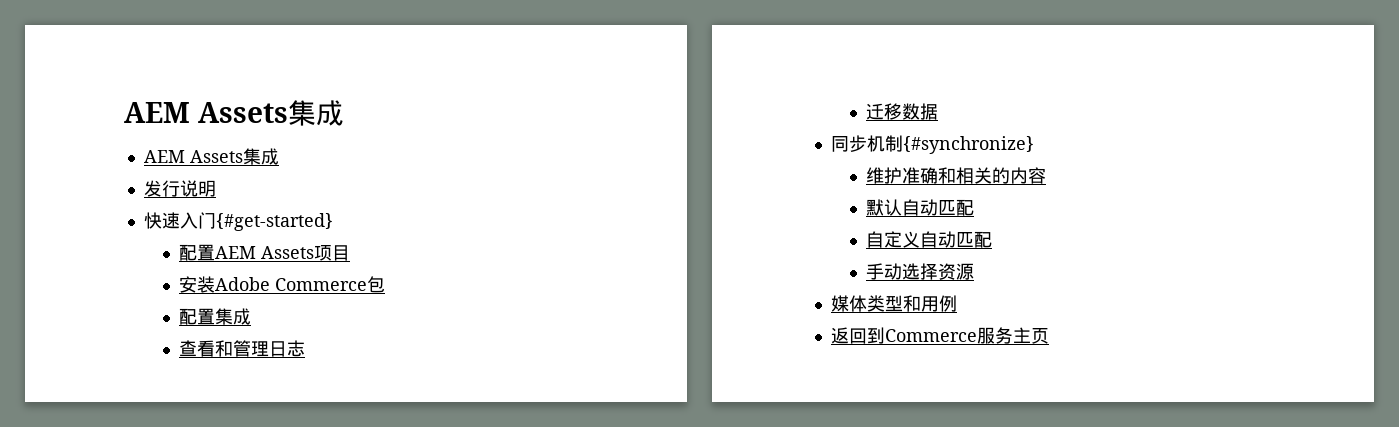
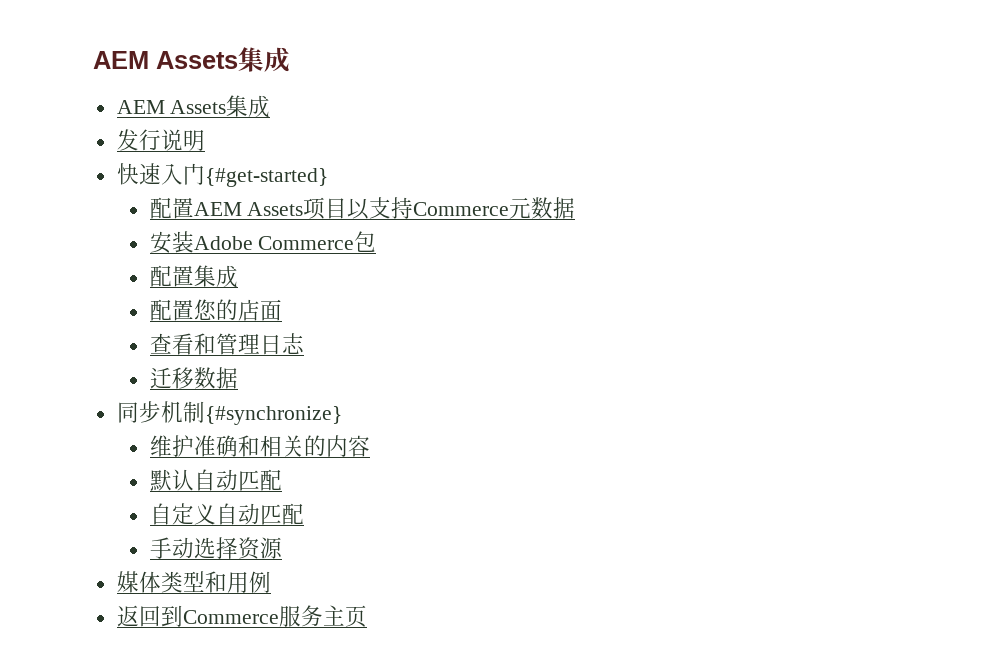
- 配置AEM Assets项目
+ 配置AEM Assets项目以支持Commerce元数据
+ 配置您的店面

